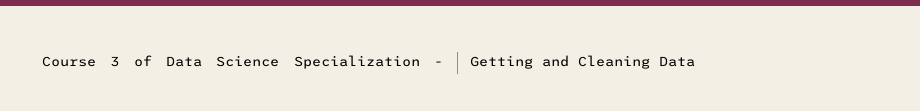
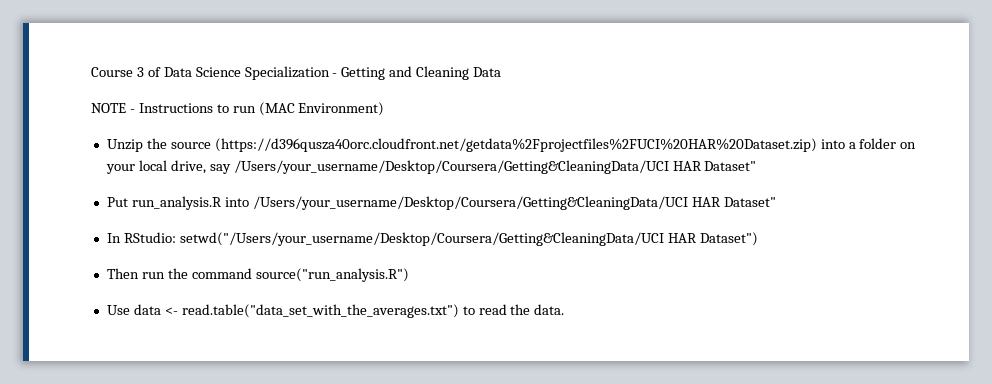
+ NOTE - Instructions to run (MAC Environment)
+ Unzip the source (https://d396qusza40orc.cloudfront.net/getdata%2Fprojectfiles%2FUCI%20HAR%20Dataset.zip) into a folder on your local drive, say /Users/your_username/Desktop/Coursera/Getting&CleaningData/UCI HAR Dataset"
+ Put run_analysis.R into /Users/your_username/Desktop/Coursera/Getting&CleaningData/UCI HAR Dataset"
+ In RStudio: setwd("/Users/your_username/Desktop/Coursera/Getting&CleaningData/UCI HAR Dataset")
+ Then run the command source("run_analysis.R")
+ Use data <- read.table("data_set_with_the_averages.txt") to read the data.

